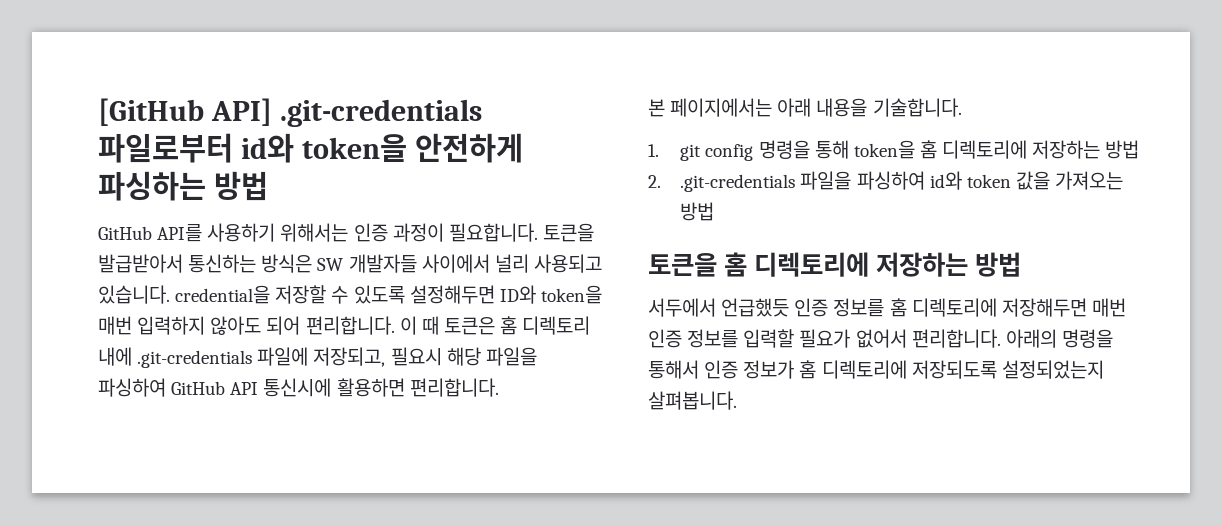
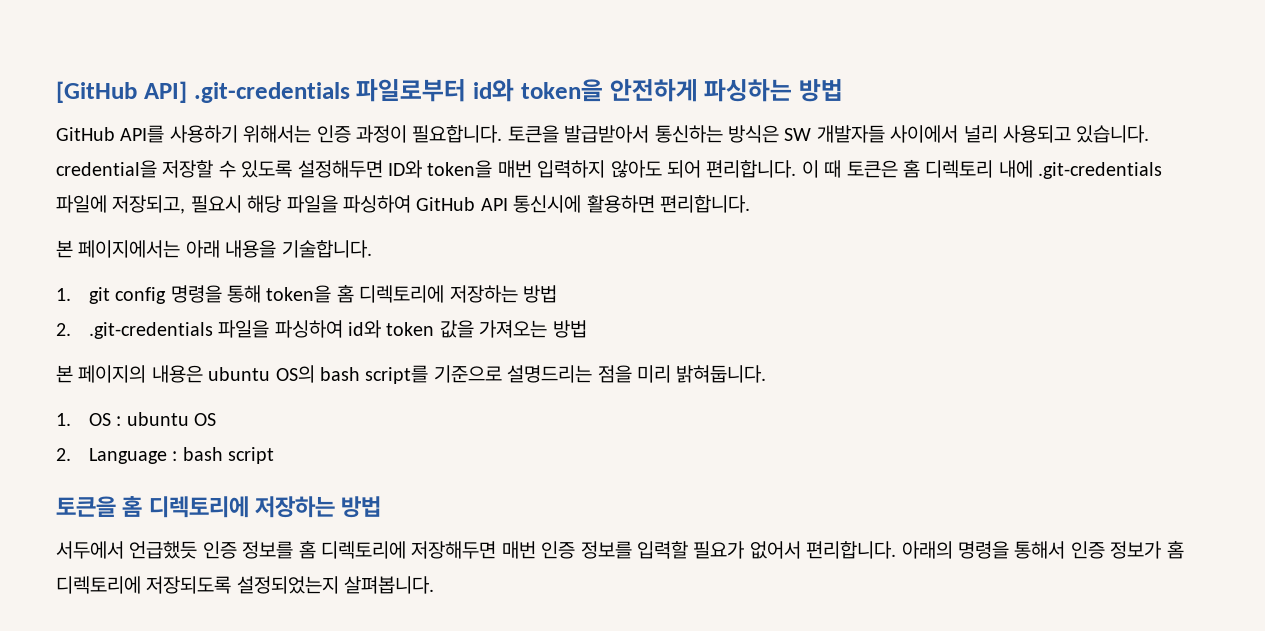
+ 본 페이지의 내용은 ubuntu OS의 bash script를 기준으로 설명드리는 점을 미리 밝혀둡니다.
+ 1. OS : ubuntu OS
+ 2. Language : bash script

